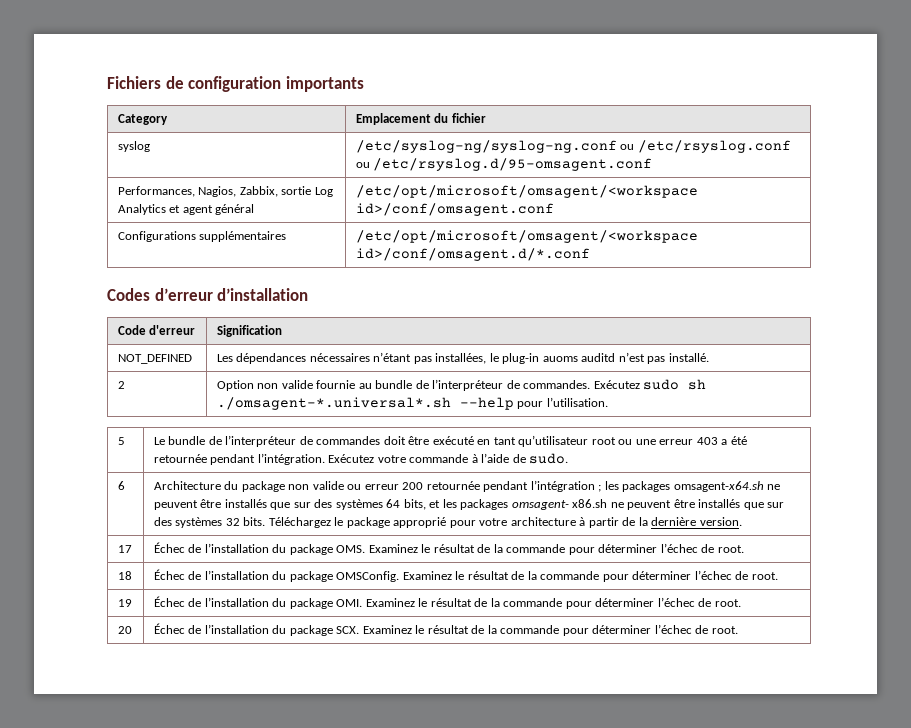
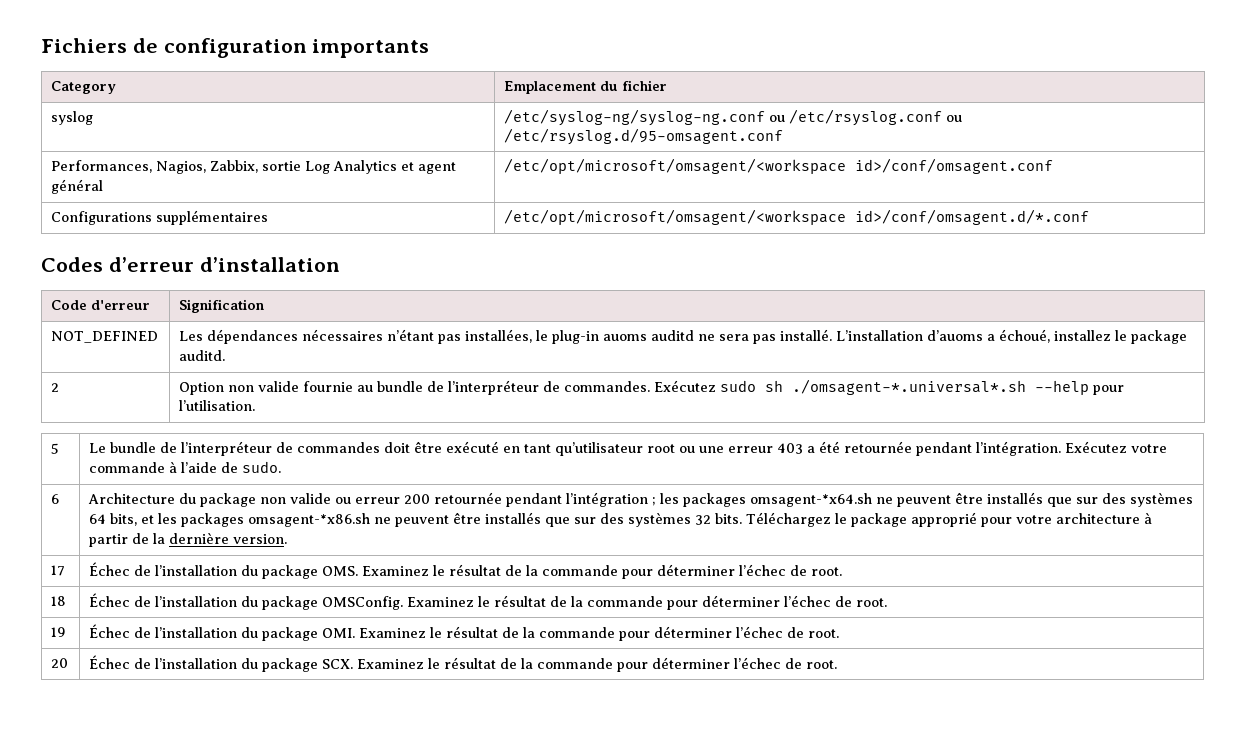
- NOT_DEFINED | Les dépendances nécessaires n’étant pas installées, le plug-in auoms auditd n’est pas installé.
+ NOT_DEFINED | Les dépendances nécessaires n’étant pas installées, le plug-in auoms auditd ne sera pas installé. L’installation d’auoms a échoué, installez le package auditd.
- Architecture du package non valide ou erreur 200 retournée pendant l’intégration ; les packages omsagent-x64.sh ne peuvent être installés que sur des systèmes 64 bits, et les packages omsagent- x86.sh ne peuvent être installés que sur des systèmes 32 bits.
+ Architecture du package non valide ou erreur 200 retournée pendant l’intégration ; les packages omsagent-*x64.sh ne peuvent être installés que sur des systèmes 64 bits, et les packages omsagent-*x86.sh ne peuvent être installés que sur des systèmes 32 bits.

